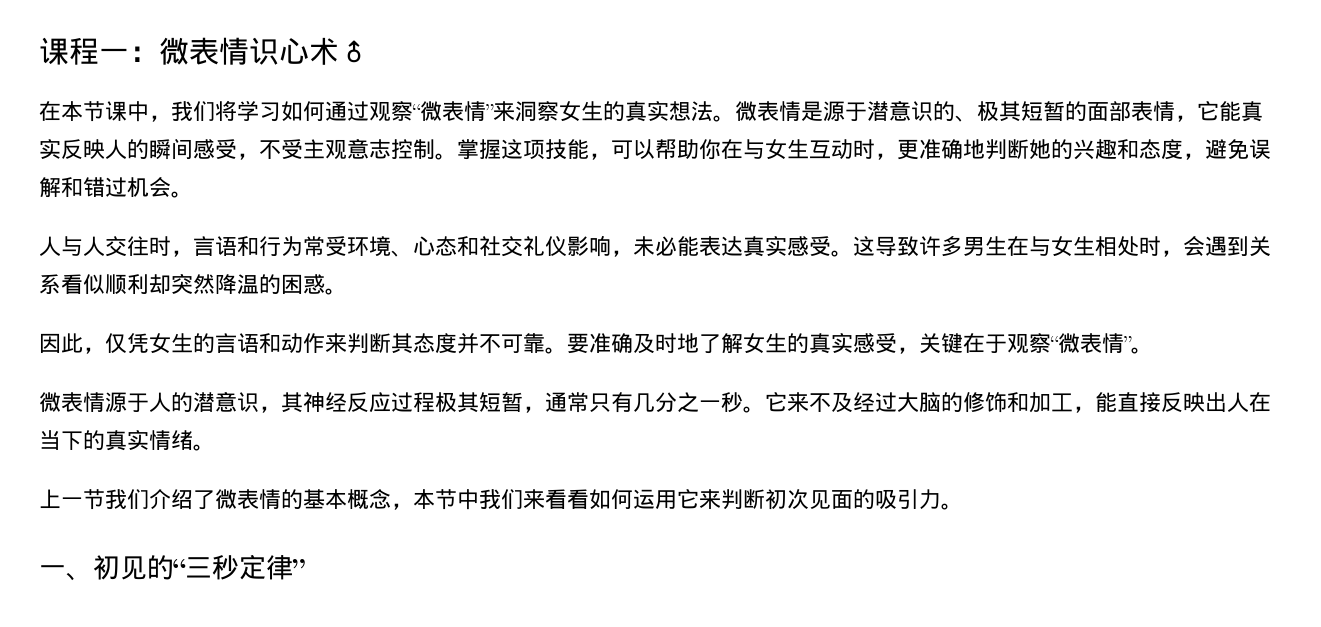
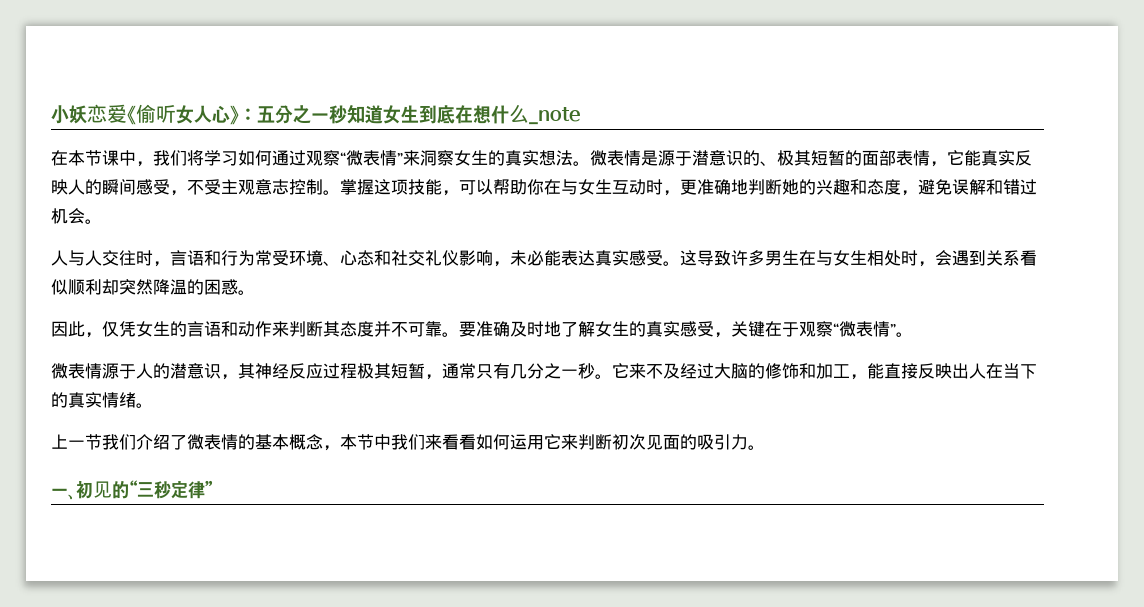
- 课程一：微表情识心术♂
+ 小妖恋爱《偷听女人心》：五分之一秒知道女生到底在想什么_note

